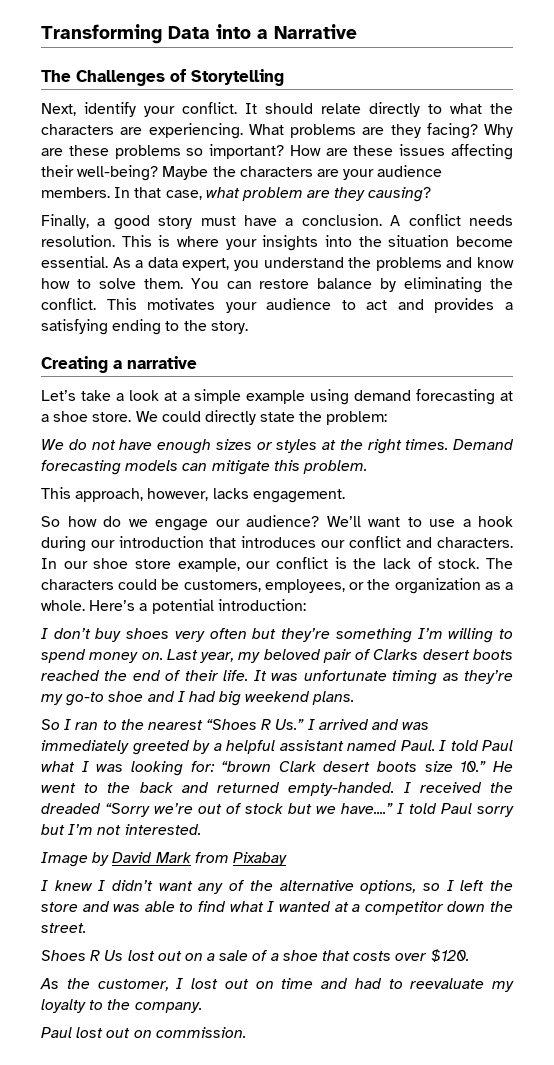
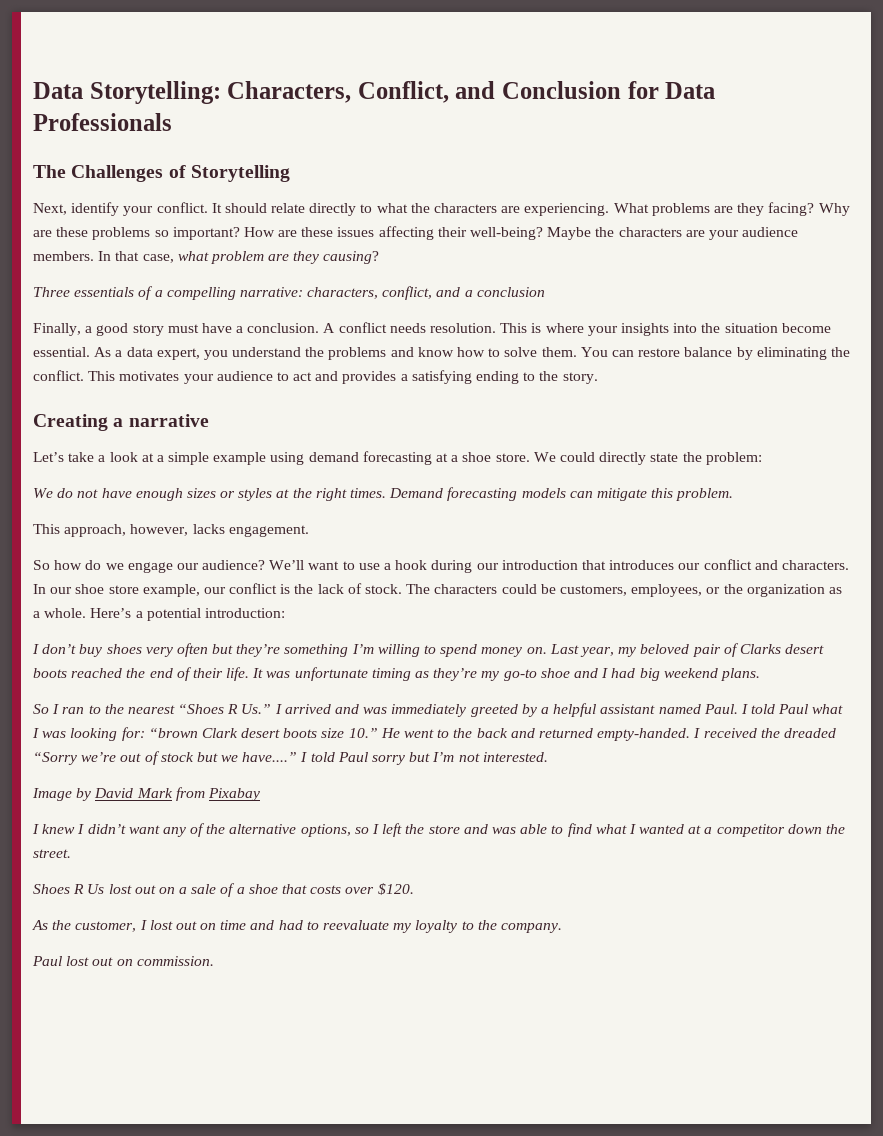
- Transforming Data into a Narrative
+ Data Storytelling: Characters, Conflict, and Conclusion for Data Professionals
+ Three essentials of a compelling narrative: characters, conflict, and a conclusion

